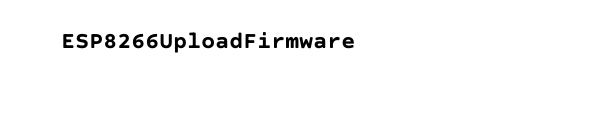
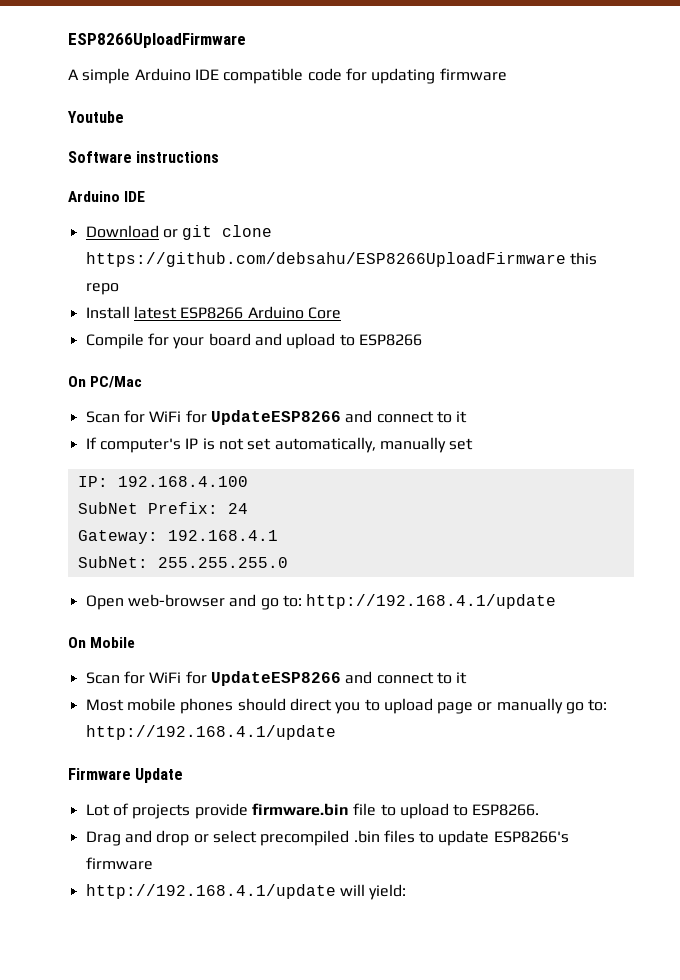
+ A simple Arduino IDE compatible code for updating firmware
+ Youtube
+ Software instructions
+ Arduino IDE
+ Download or git clone https://github.com/debsahu/ESP8266UploadFirmware this repo
+ Install latest ESP8266 Arduino Core
+ Compile for your board and upload to ESP8266
+ On PC/Mac
+ Scan for WiFi for UpdateESP8266 and connect to it
+ If computer's IP is not set automatically, manually set
+ IP: 192.168.4.100
+ SubNet Prefix: 24
+ Gateway: 192.168.4.1
+ SubNet: 255.255.255.0
+ Open web-browser and go to: http://192.168.4.1/update
+ On Mobile
+ Scan for WiFi for UpdateESP8266 and connect to it
+ Most mobile phones should direct you to upload page or manually go to: http://192.168.4.1/update
+ Firmware Update
+ Lot of projects provide firmware.bin file to upload to ESP8266.
+ Drag and drop or select precompiled .bin files to update ESP8266's firmware
+ http://192.168.4.1/update will yield:

